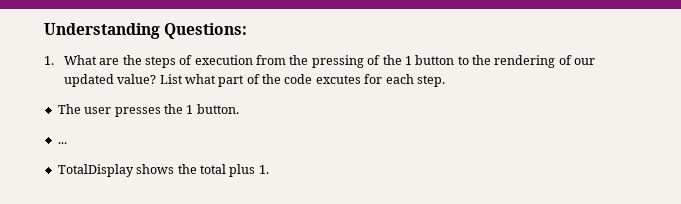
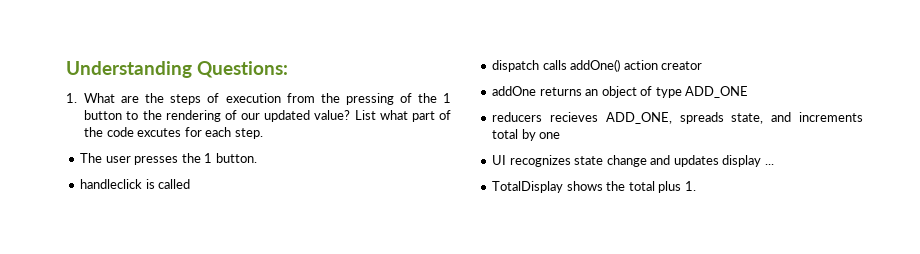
- ...
+ handleclick is called
+ dispatch calls addOne() action creator
+ addOne returns an object of type ADD_ONE
+ reducers recieves ADD_ONE, spreads state, and increments total by one
+ UI recognizes state change and updates display ...

